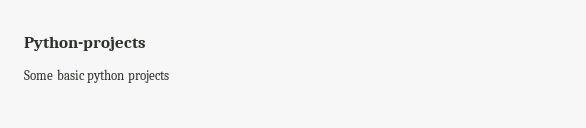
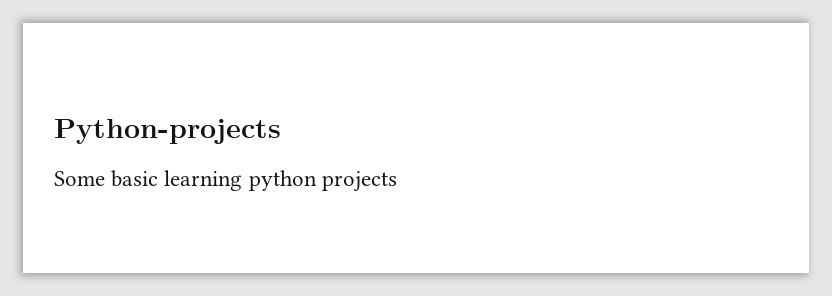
- Some basic python projects
+ Some basic learning python projects

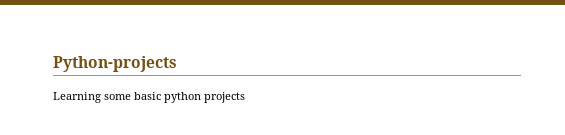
- Some basic learning python projects
+ Learning some basic python projects

